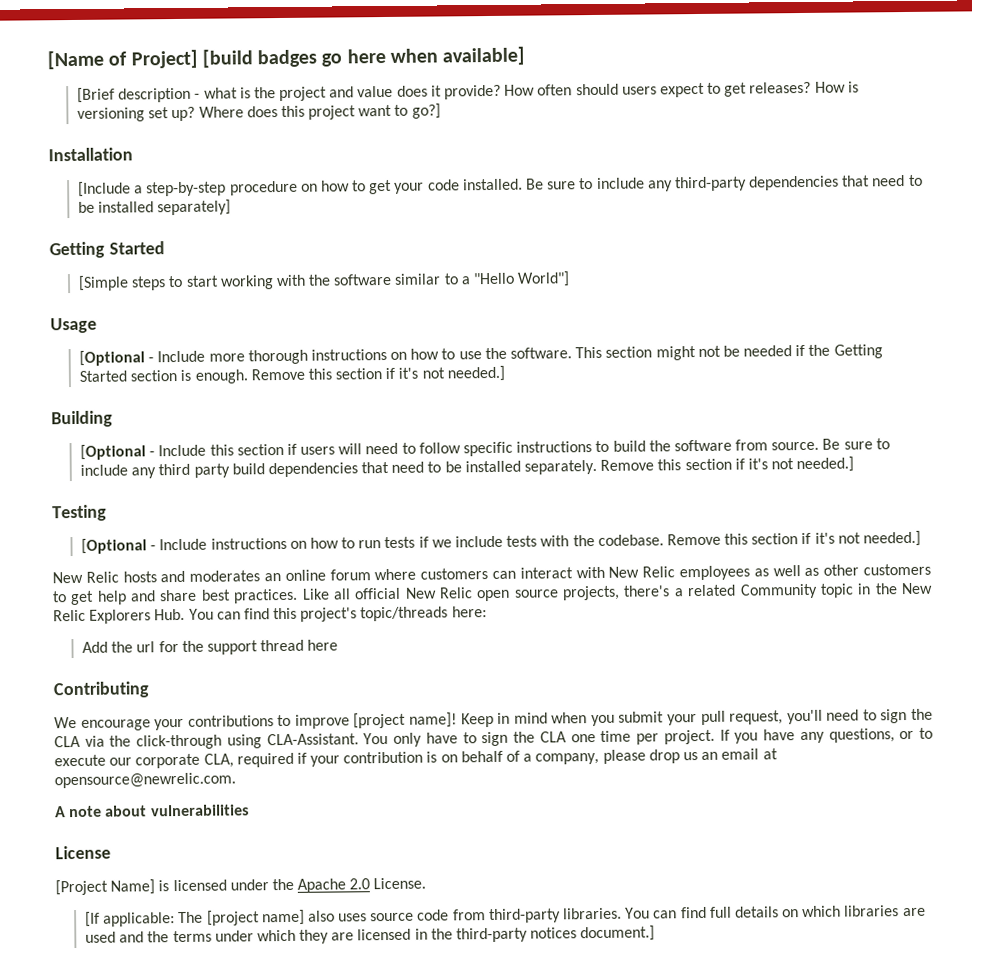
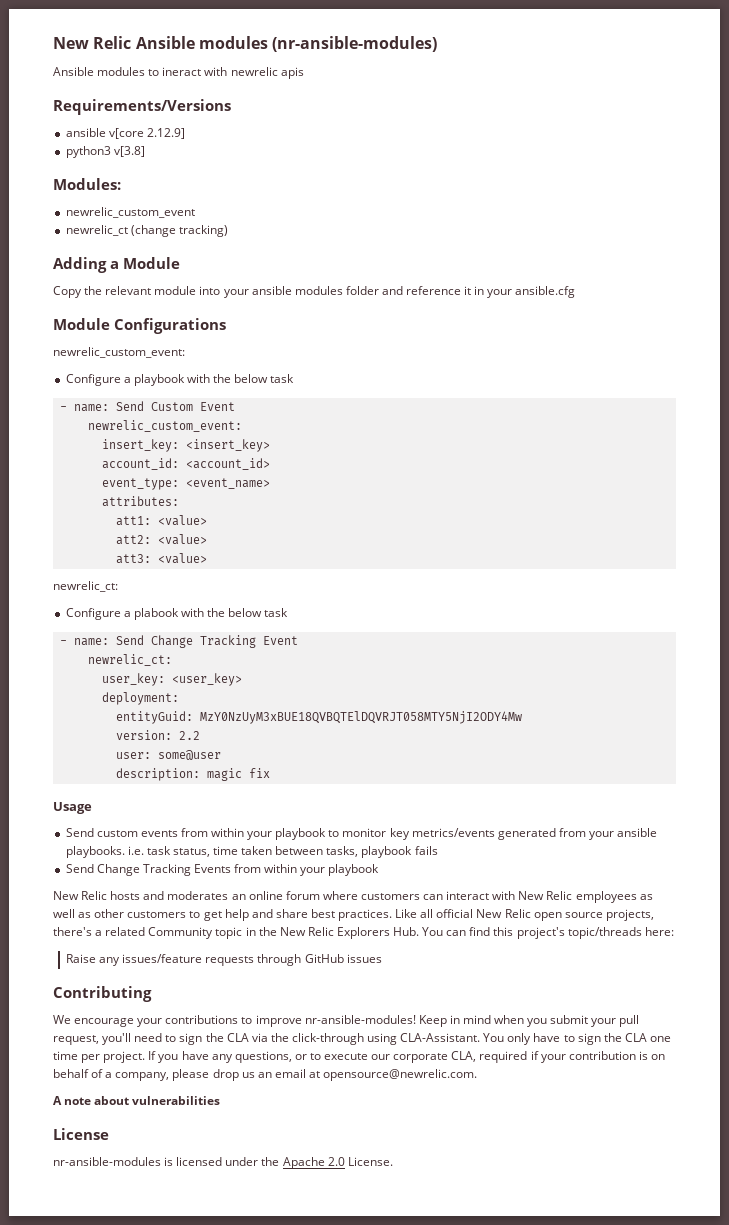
- [Name of Project] [build badges go here when available]
- [Brief description - what is the project and value does it provide? How often should users expect to get releases? How is versioning set up? Where does this project want to go?]
- Installation
- [Include a step-by-step procedure on how to get your code installed. Be sure to include any third-party dependencies that need to be installed separately]
- Getting Started
- [Simple steps to start working with the software similar to a "Hello World"]
+ New Relic Ansible modules (nr-ansible-modules)
+ Ansible modules to ineract with newrelic apis
+ Requirements/Versions
+ ansible v[core 2.12.9]
+ python3 v[3.8]
+ Modules:
+ newrelic_custom_event
+ newrelic_ct (change tracking)
+ Adding a Module
+ Copy the relevant module into your ansible modules folder and reference it in your ansible.cfg
+ Module Configurations
+ newrelic_custom_event:
+ Configure a playbook with the below task
+ - name: Send Custom Event
+ newrelic_custom_event:
+ insert_key: <insert_key>
+ account_id: <account_id>
+ event_type: <event_name>
+ attributes:
+ att1: <value>
+ att2: <value>
+ att3: <value>
+ newrelic_ct:
+ Configure a plabook with the below task
+ - name: Send Change Tracking Event
+ newrelic_ct:
+ user_key: <user_key>
+ deployment:
+ entityGuid: MzY0NzUyM3xBUE18QVBQTElDQVRJT058MTY5NjI2ODY4Mw
+ version: 2.2
+ user: some@user
+ description: magic fix
  Usage
- [Optional - Include more thorough instructions on how to use the software. This section might not be needed if the Getting Started section is enough. Remove this section if it's not needed.]
- Building
- [Optional - Include this section if users will need to follow specific instructions to build the software from source. Be sure to include any third party build dependencies that need to be installed separately. Remove this section if it's not needed.]
- Testing
- [Optional - Include instructions on how to run tests if we include tests with the codebase. Remove this section if it's not needed.]
+ Send custom events from within your playbook to monitor key metrics/events generated from your ansible playbooks. i.e. task status, time taken between tasks, playbook fails
+ Send Change Tracking Events from within your playbook
- Add the url for the support thread here
+ Raise any issues/feature requests through GitHub issues
- We encourage your contributions to improve [project name]!
+ We encourage your contributions to improve nr-ansible-modules!
- [Project Name] is licensed under the Apache 2.0 License.
+ nr-ansible-modules is licensed under the Apache 2.0 License.
- [If applicable: The [project name] also uses source code from third-party libraries. You can find full details on which libraries are used and the terms under which they are licensed in the third-party notices document.]

